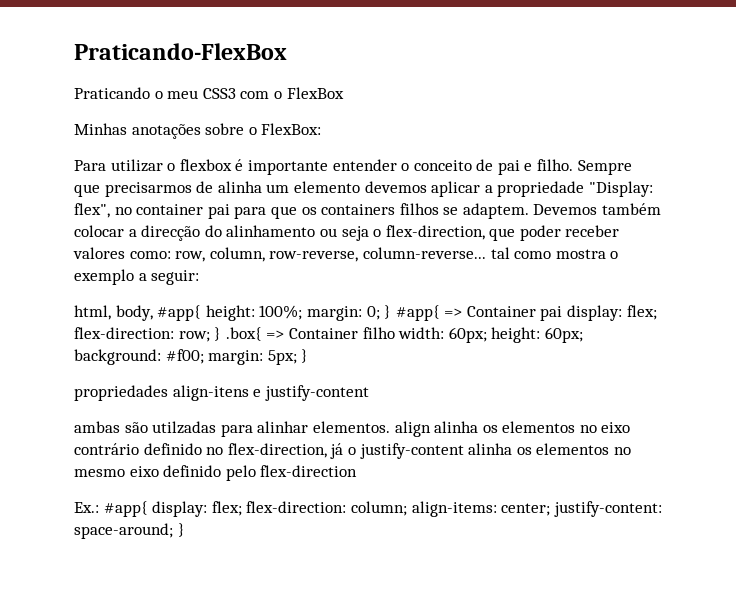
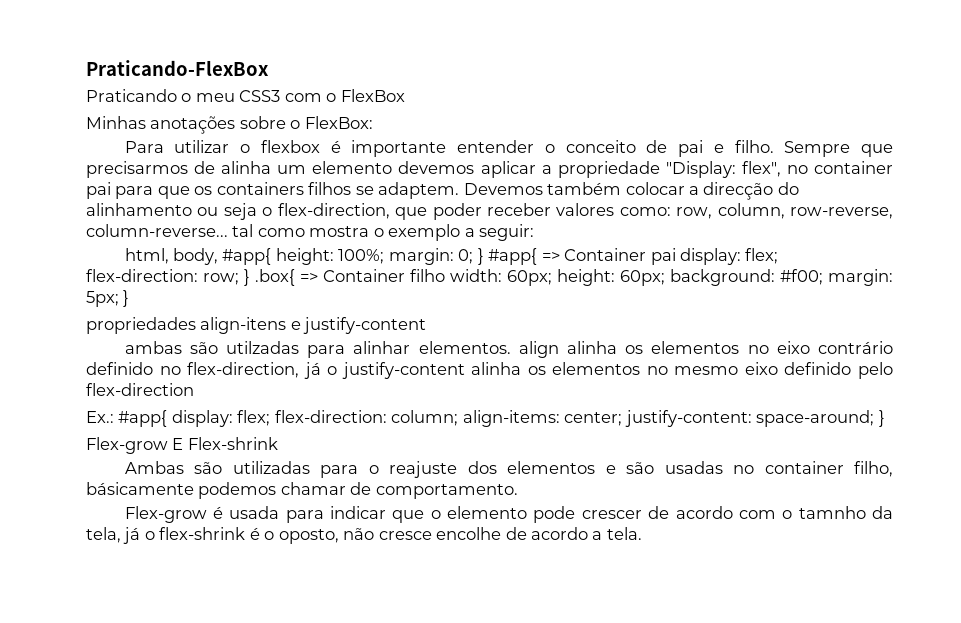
+ Flex-grow E Flex-shrink
+ Ambas são utilizadas para o reajuste dos elementos e são usadas no container filho, básicamente podemos chamar de comportamento.
+ Flex-grow é usada para indicar que o elemento pode crescer de acordo com o tamnho da tela, já o flex-shrink é o oposto, não cresce encolhe de acordo a tela.

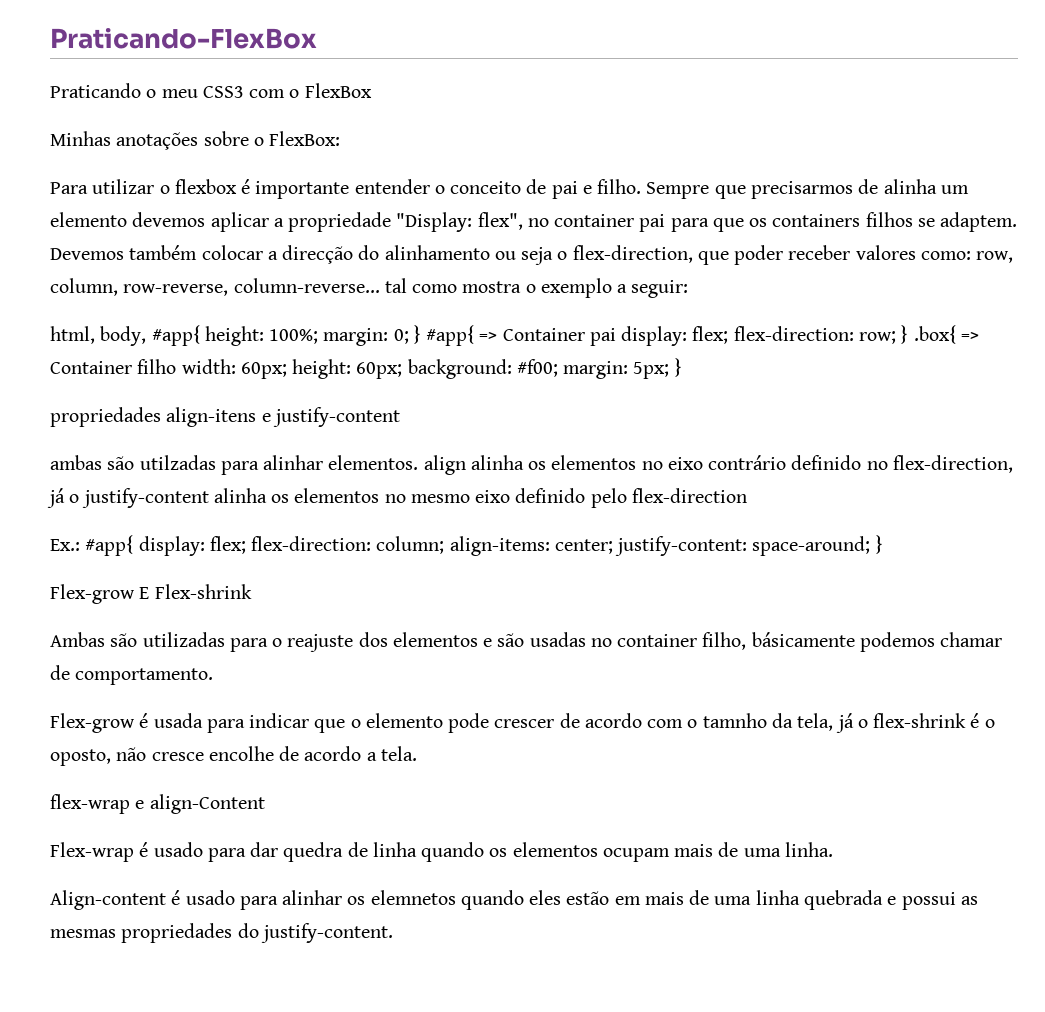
+ flex-wrap e align-Content
+ Flex-wrap é usado para dar quedra de linha quando os elementos ocupam mais de uma linha.
+ Align-content é usado para alinhar os elemnetos quando eles estão em mais de uma linha quebrada e possui as mesmas propriedades do justify-content.

